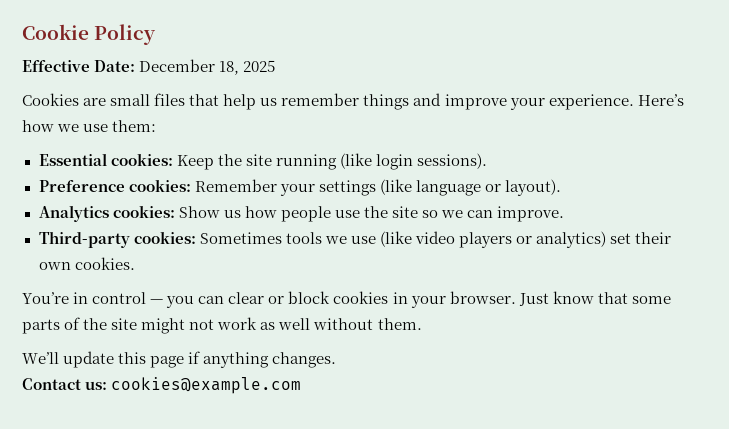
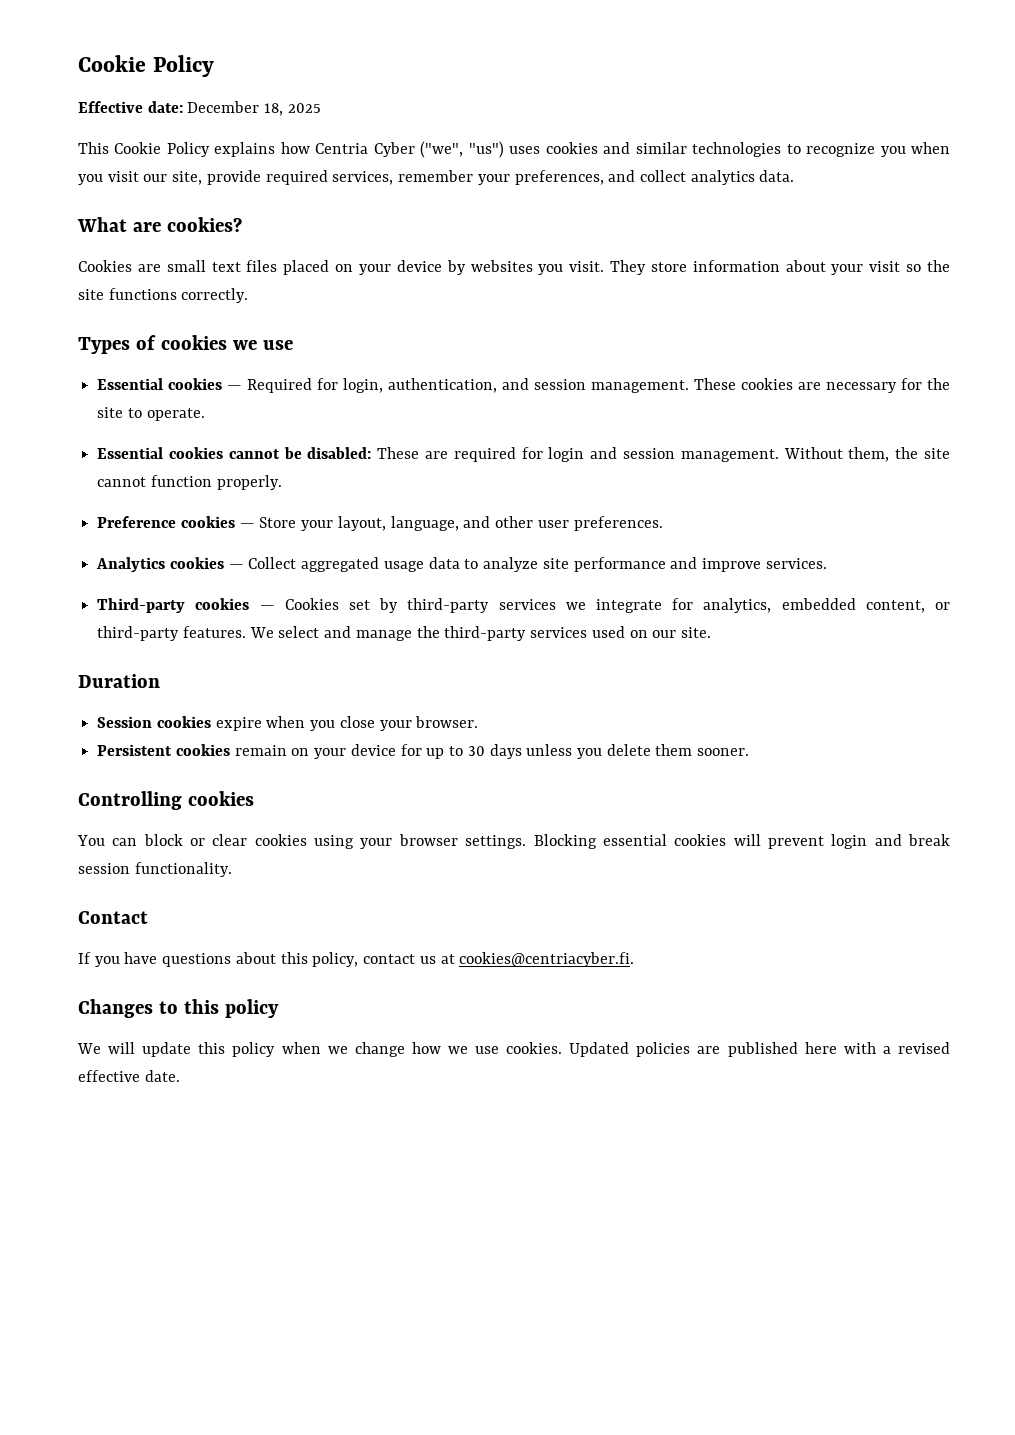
- Effective Date: December 18, 2025
+ Effective date: December 18, 2025
- Cookies are small files that help us remember things and improve your experience. Here’s how we use them:
- Essential cookies: Keep the site running (like login sessions).
- Preference cookies: Remember your settings (like language or layout).
- Analytics cookies: Show us how people use the site so we can improve.
- Third‑party cookies: Sometimes tools we use (like video players or analytics) set their own cookies.
- You’re in control — you can clear or block cookies in your browser. Just know that some parts of the site might not work as well without them.
- We’ll update this page if anything changes.
- Contact us: cookies@example.com
+ This Cookie Policy explains how Centria Cyber ("we", "us") uses cookies and similar technologies to recognize you when you visit our site, provide required services, remember your preferences, and collect analytics data.
+ What are cookies?
+ Cookies are small text files placed on your device by websites you visit. They store information about your visit so the site functions correctly.
+ Types of cookies we use
+ Essential cookies — Required for login, authentication, and session management. These cookies are necessary for the site to operate.
+ Essential cookies cannot be disabled: These are required for login and session management. Without them, the site cannot function properly.
+ Preference cookies — Store your layout, language, and other user preferences.
+ Analytics cookies — Collect aggregated usage data to analyze site performance and improve services.
+ Third-party cookies — Cookies set by third-party services we integrate for analytics, embedded content, or third-party features. We select and manage the third-party services used on our site.
+ Duration
+ Session cookies expire when you close your browser.
+ Persistent cookies remain on your device for up to 30 days unless you delete them sooner.
+ Controlling cookies
+ You can block or clear cookies using your browser settings. Blocking essential cookies will prevent login and break session functionality.
+ Contact
+ If you have questions about this policy, contact us at cookies@centriacyber.fi.
+ Changes to this policy
+ We will update this policy when we change how we use cookies. Updated policies are published here with a revised effective date.

